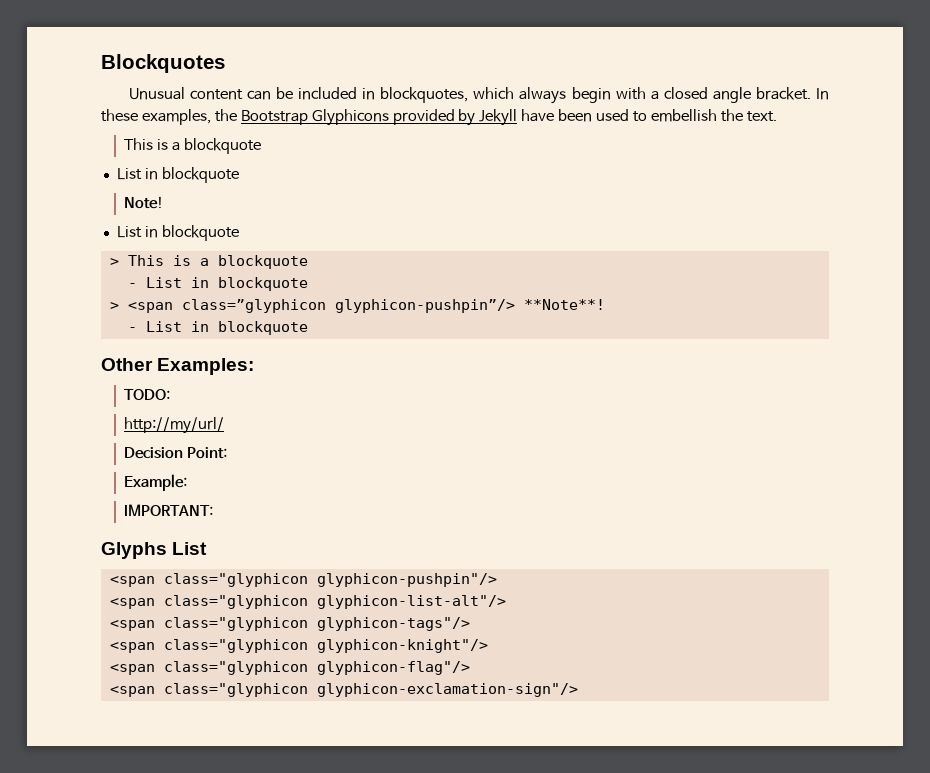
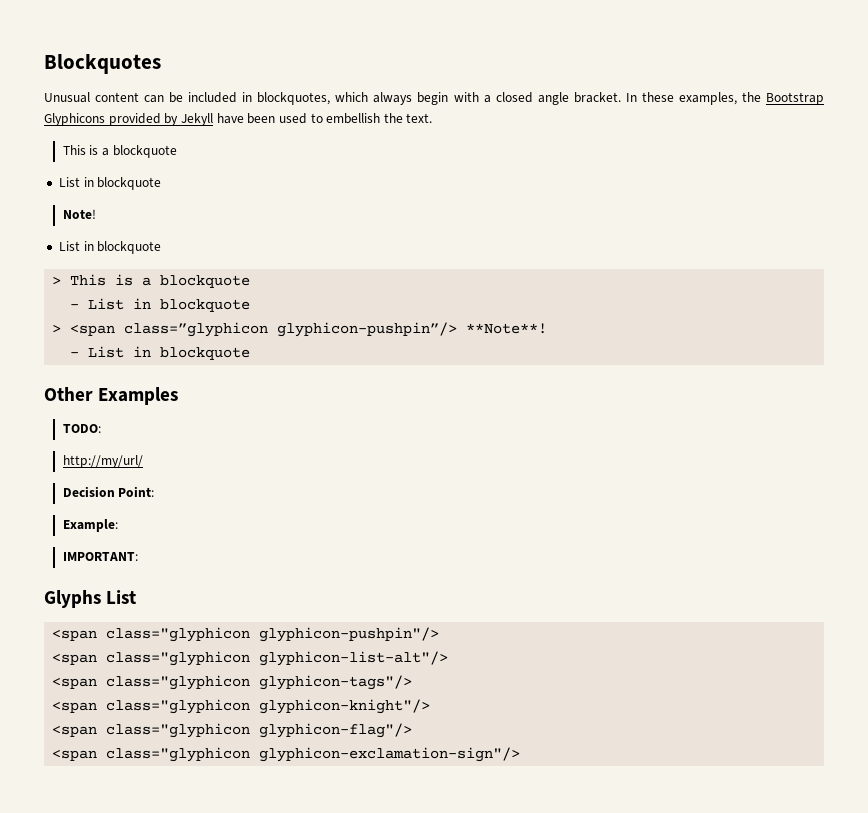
- Other Examples:
+ Other Examples

